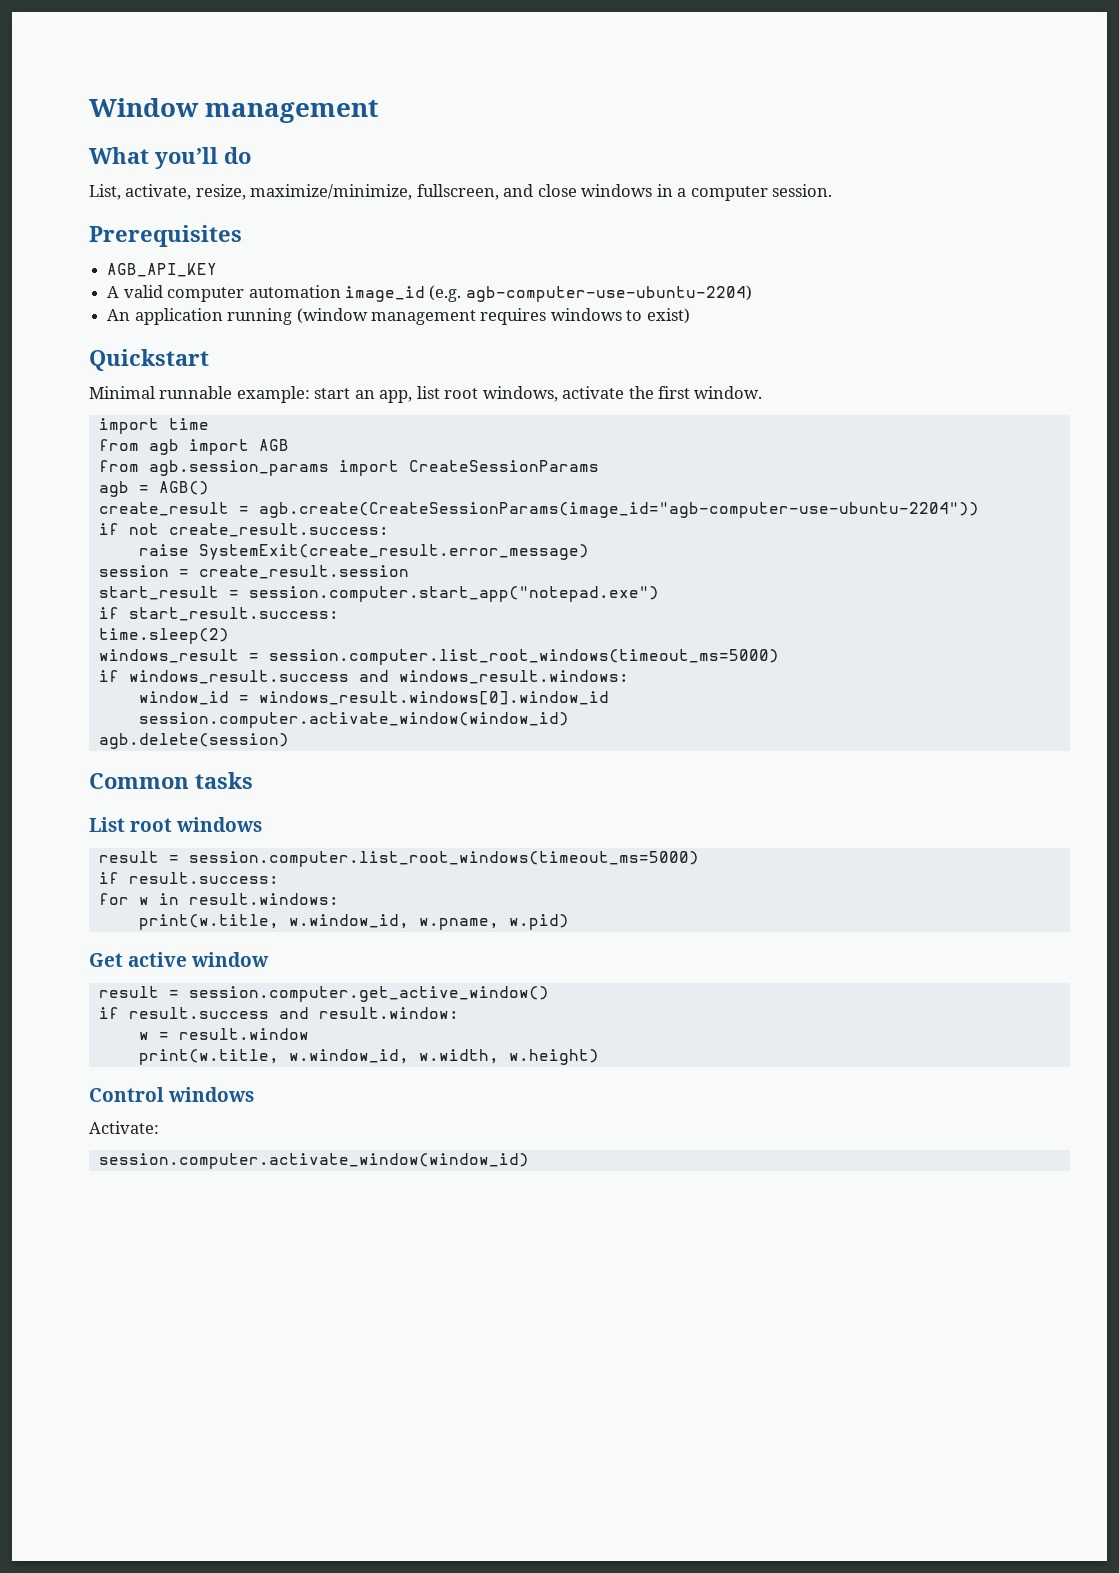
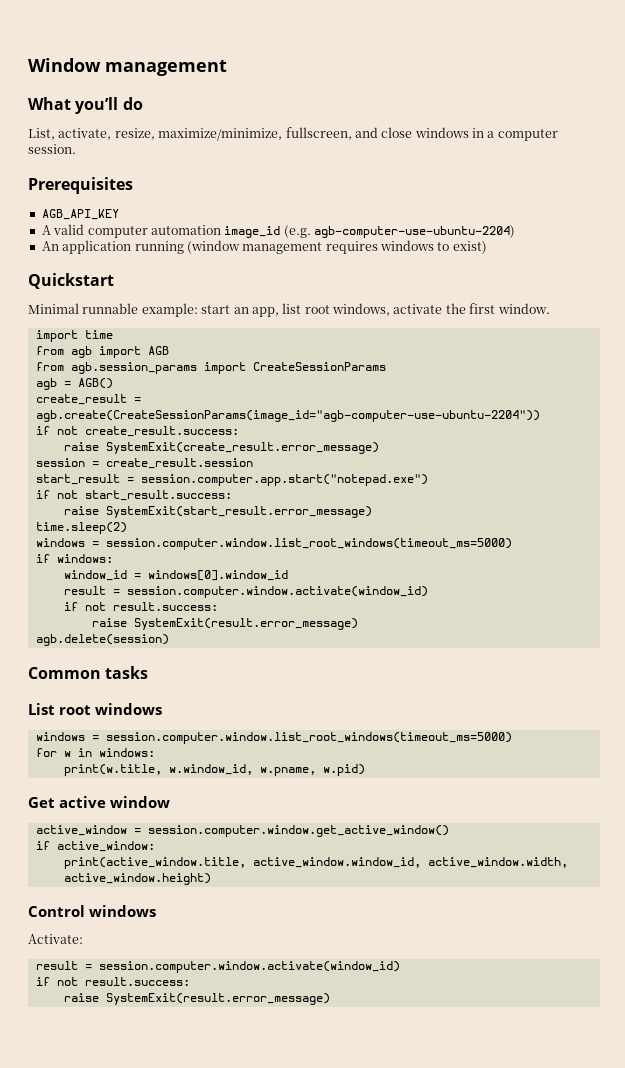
- start_result = session.computer.start_app("notepad.exe")
- if start_result.success:
+ start_result = session.computer.app.start("notepad.exe")
+ if not start_result.success:
+ raise SystemExit(start_result.error_message)
  time.sleep(2)
- windows_result = session.computer.list_root_windows(timeout_ms=5000)
- if windows_result.success and windows_result.windows:
- window_id = windows_result.windows[0].window_id
- session.computer.activate_window(window_id)
+ windows = session.computer.window.list_root_windows(timeout_ms=5000)
+ if windows:
+ window_id = windows[0].window_id
+ result = session.computer.window.activate(window_id)
+ if not result.success:
+ raise SystemExit(result.error_message)
  List root windows
- result = session.computer.list_root_windows(timeout_ms=5000)
- if result.success:
+ windows = session.computer.window.list_root_windows(timeout_ms=5000)
- for w in result.windows:
+ for w in windows:
- result = session.computer.get_active_window()
- if result.success and result.window:
- w = result.window
- print(w.title, w.window_id, w.width, w.height)
+ active_window = session.computer.window.get_active_window()
+ if active_window:
+ print(active_window.title, active_window.window_id, active_window.width, active_window.height)
  Control windows
  Activate:
- session.computer.activate_window(window_id)
+ result = session.computer.window.activate(window_id)
+ if not result.success:
+ raise SystemExit(result.error_message)

